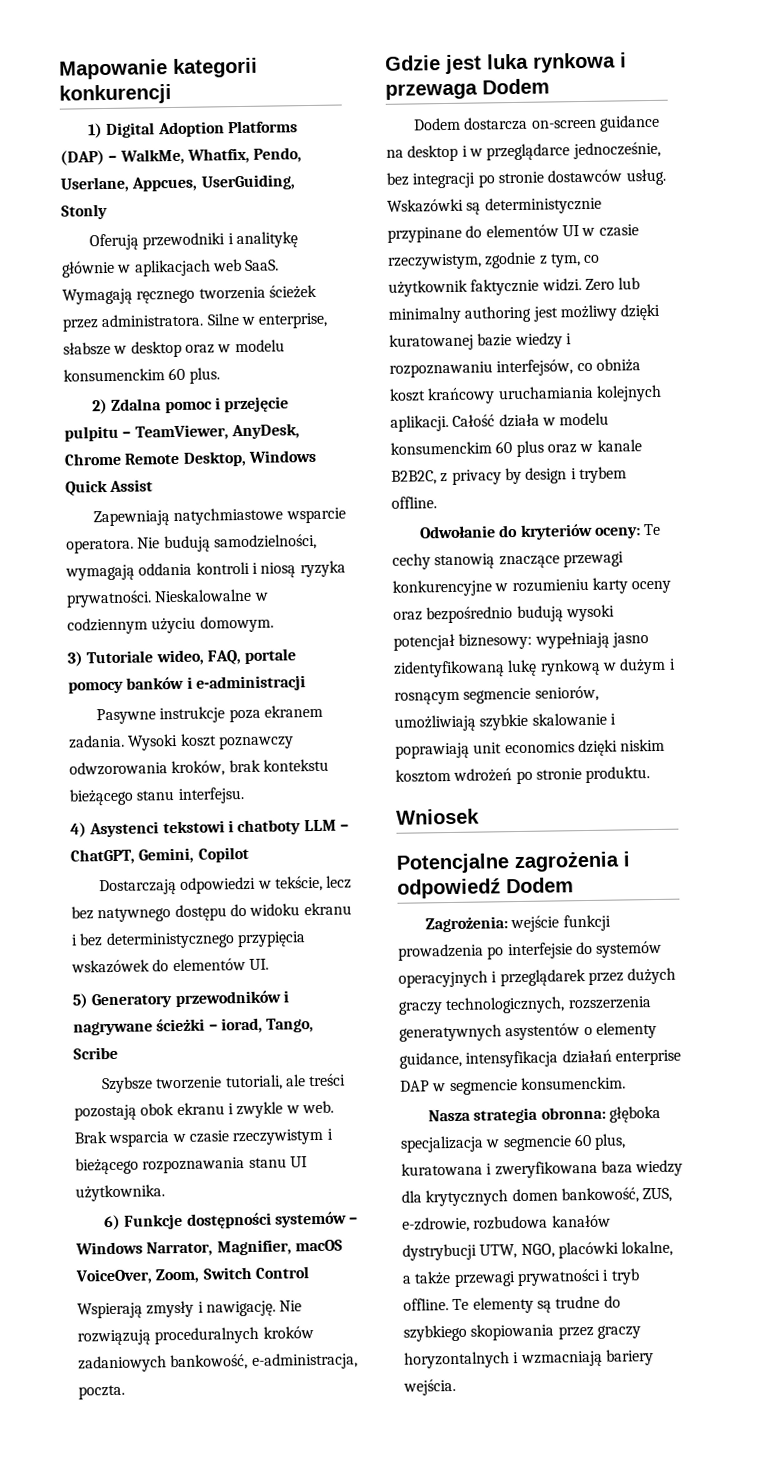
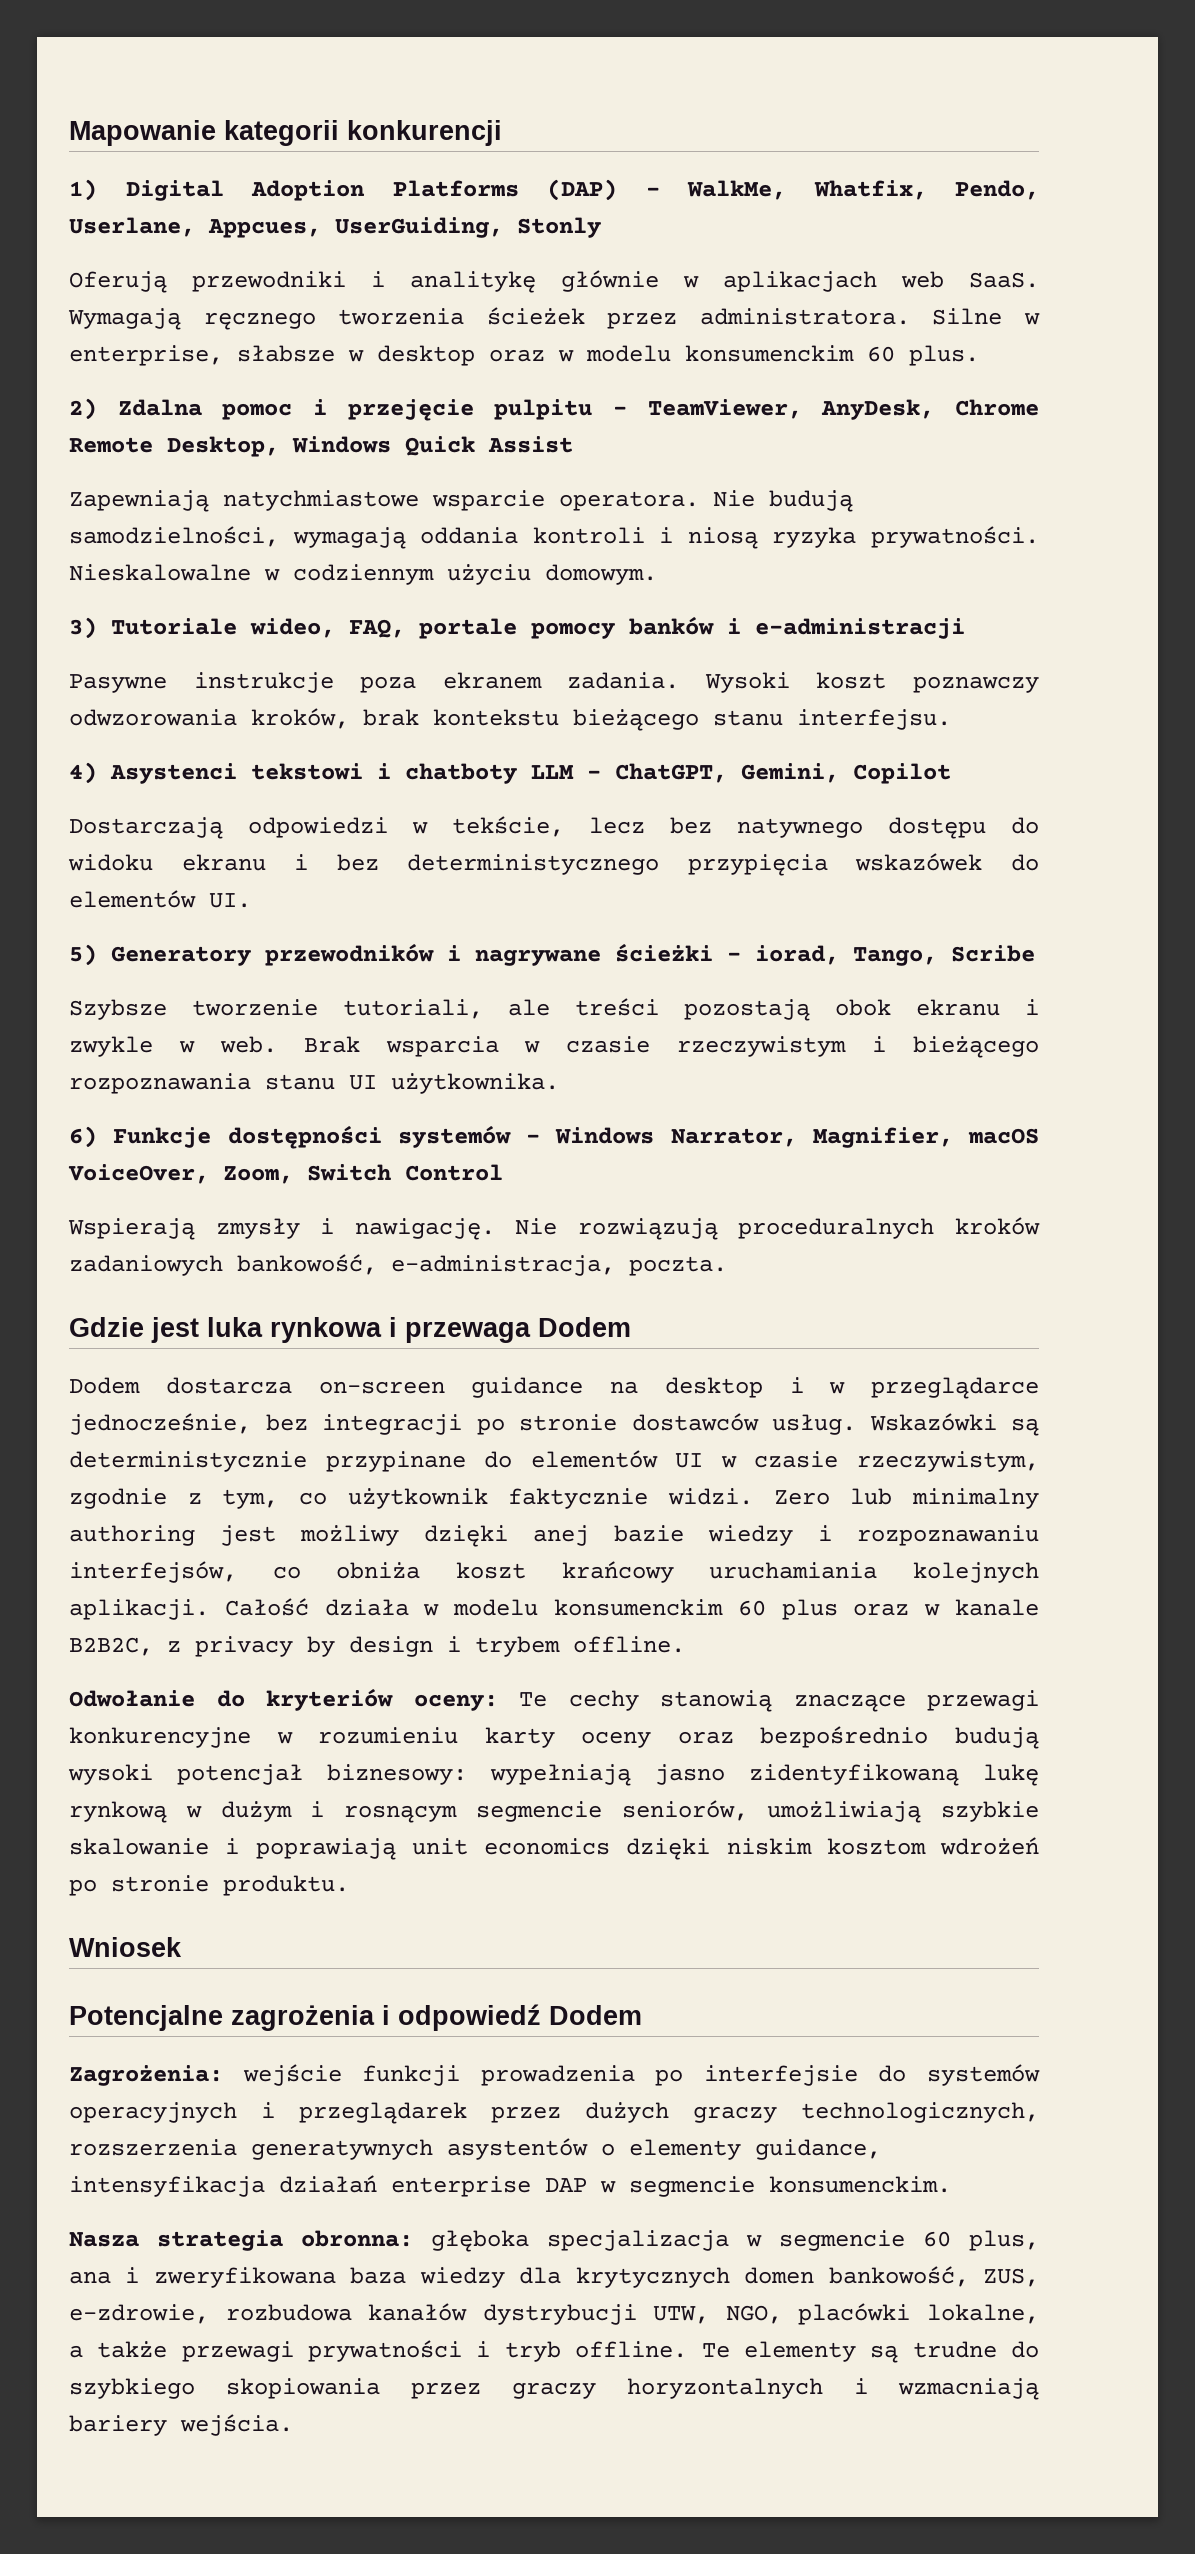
- Zero lub minimalny authoring jest możliwy dzięki kuratowanej bazie wiedzy i rozpoznawaniu interfejsów, co obniża koszt krańcowy uruchamiania kolejnych aplikacji.
+ Zero lub minimalny authoring jest możliwy dzięki anej bazie wiedzy i rozpoznawaniu interfejsów, co obniża koszt krańcowy uruchamiania kolejnych aplikacji.
- Nasza strategia obronna: głęboka specjalizacja w segmencie 60 plus, kuratowana i zweryfikowana baza wiedzy dla krytycznych domen bankowość, ZUS, e-zdrowie, rozbudowa kanałów dystrybucji UTW, NGO, placówki lokalne, a także przewagi prywatności i tryb offline.
+ Nasza strategia obronna: głęboka specjalizacja w segmencie 60 plus, ana i zweryfikowana baza wiedzy dla krytycznych domen bankowość, ZUS, e-zdrowie, rozbudowa kanałów dystrybucji UTW, NGO, placówki lokalne, a także przewagi prywatności i tryb offline.

